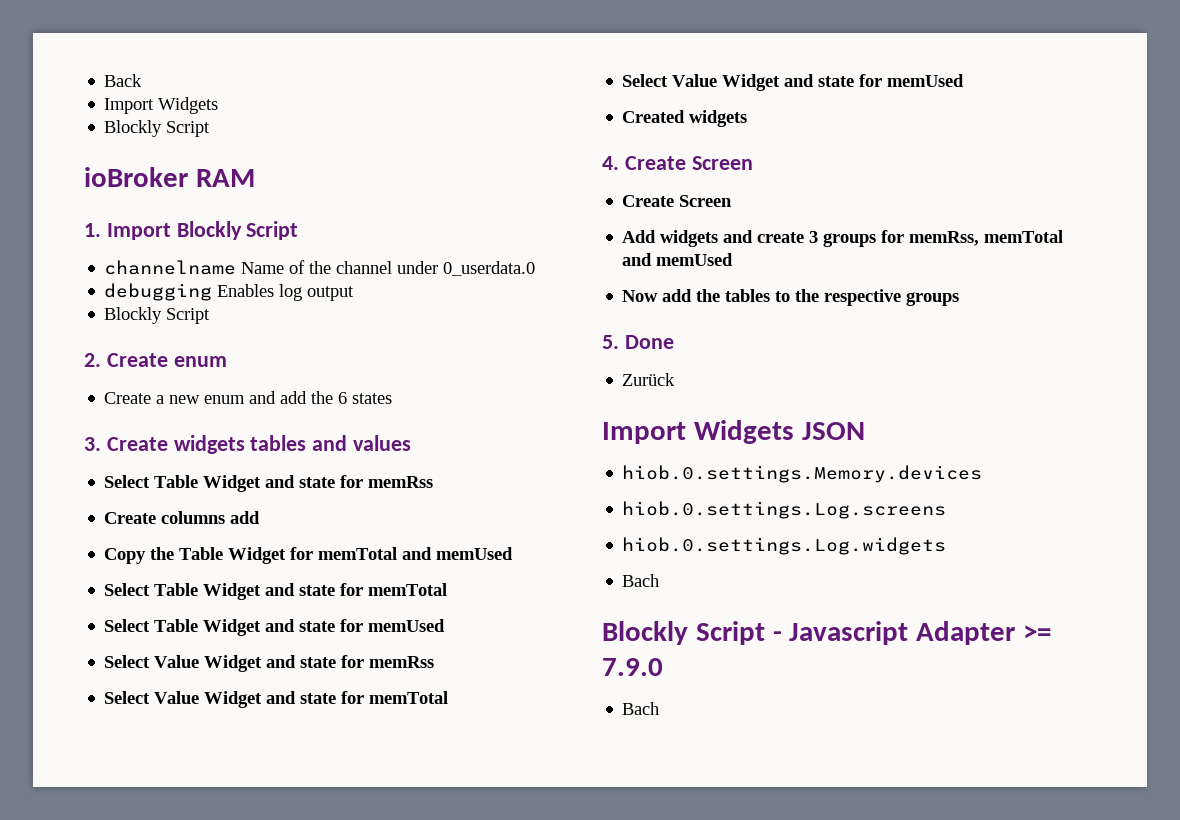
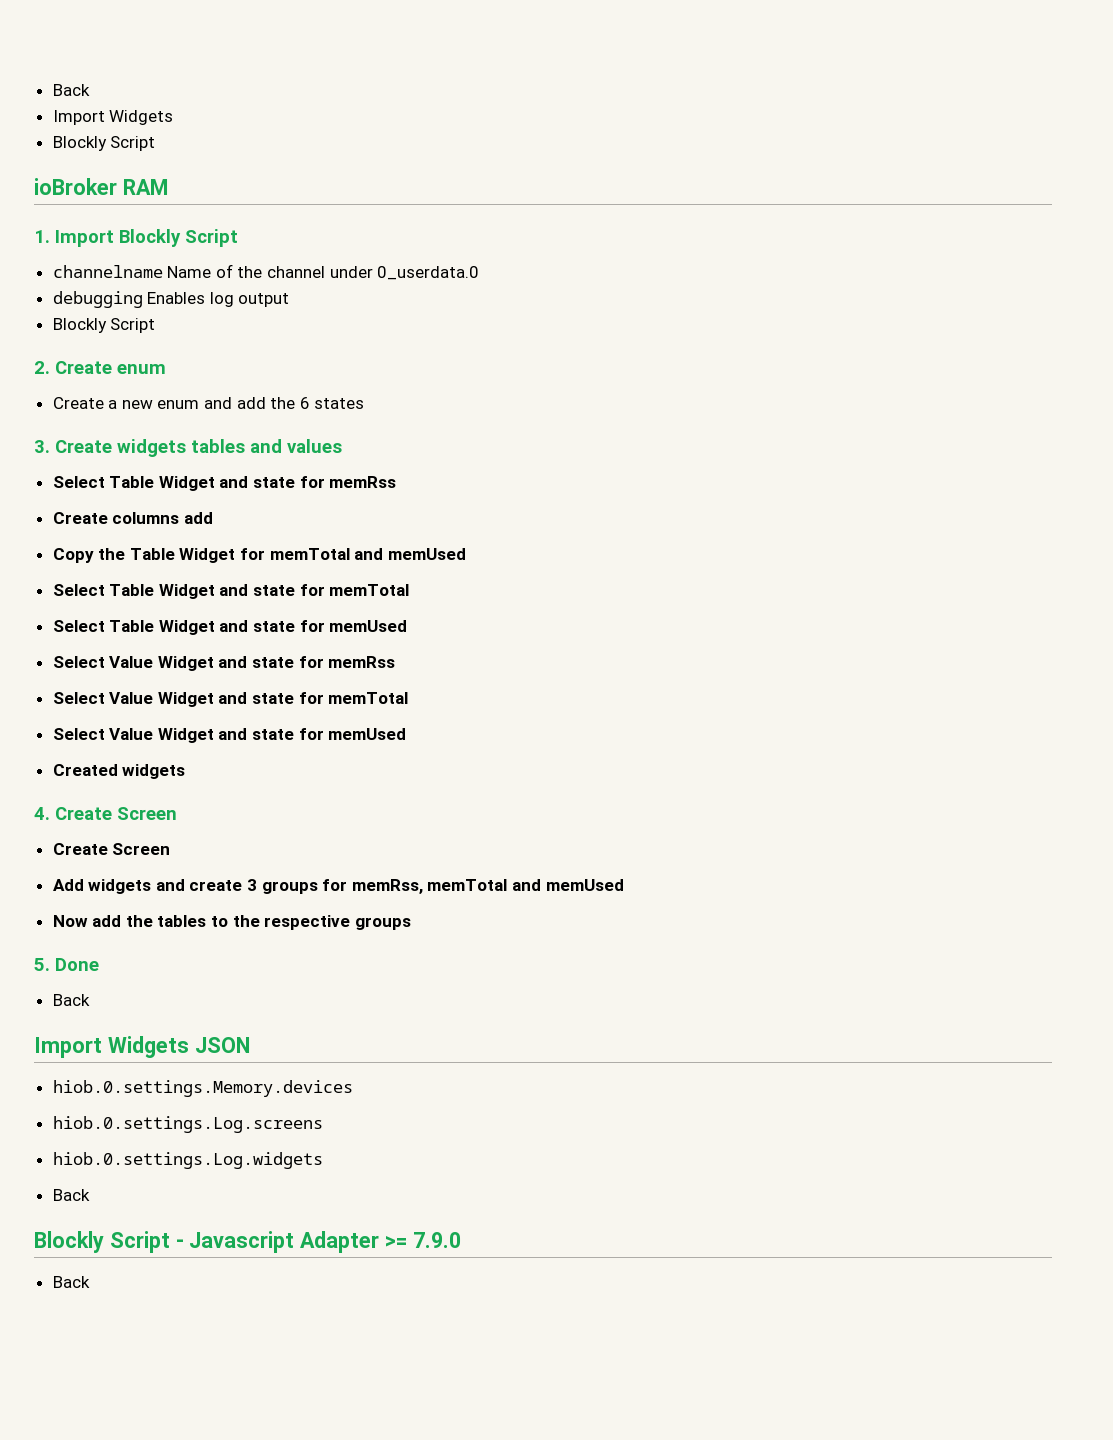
  5. Done
- Zurück
+ Back
  hiob.0.settings.Log.widgets
- Bach
+ Back
  Blockly Script - Javascript Adapter >= 7.9.0
- Bach
+ Back

